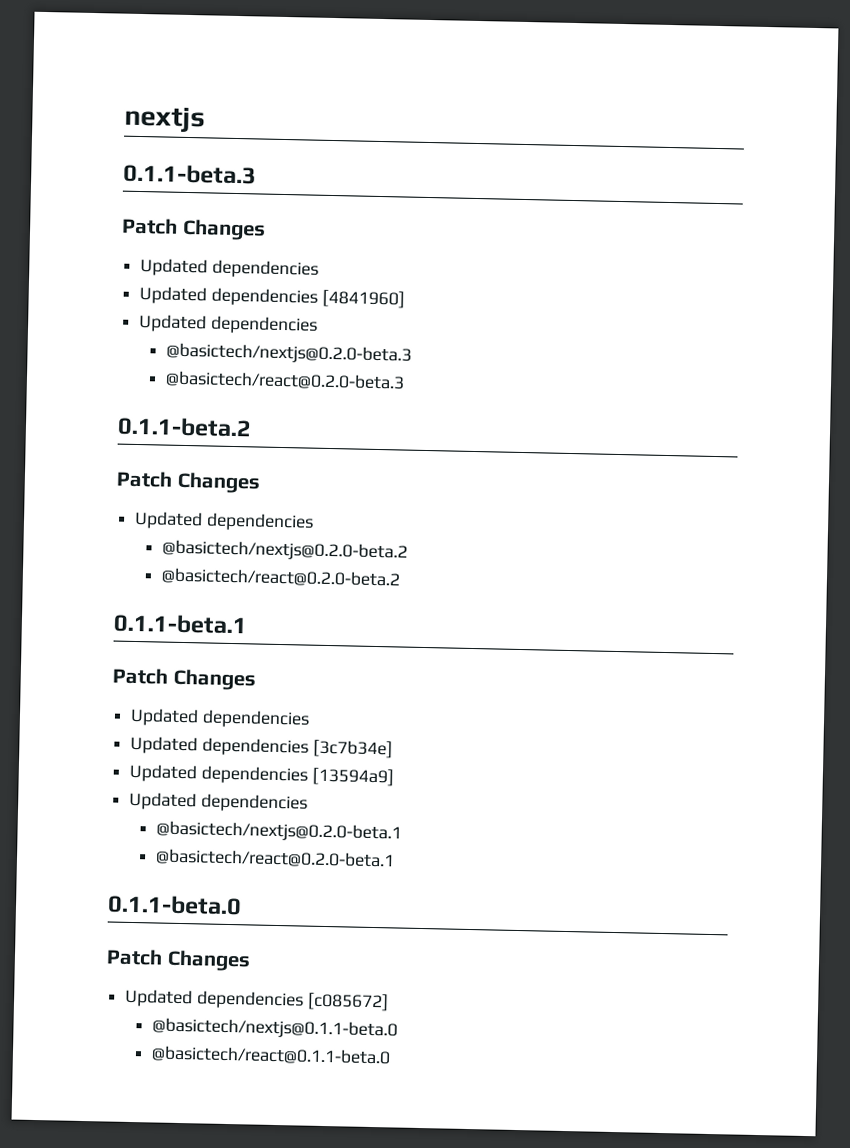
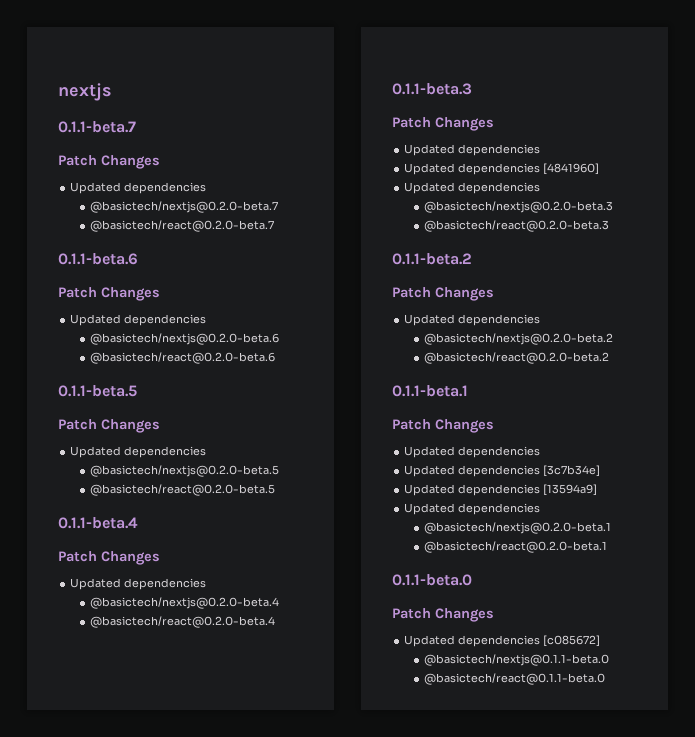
+ 0.1.1-beta.7
+ Patch Changes
+ Updated dependencies
+ @basictech/nextjs@0.2.0-beta.7
+ @basictech/react@0.2.0-beta.7
+ 0.1.1-beta.6
+ Patch Changes
+ Updated dependencies
+ @basictech/nextjs@0.2.0-beta.6
+ @basictech/react@0.2.0-beta.6
+ 0.1.1-beta.5
+ Patch Changes
+ Updated dependencies
+ @basictech/nextjs@0.2.0-beta.5
+ @basictech/react@0.2.0-beta.5
+ 0.1.1-beta.4
+ Patch Changes
+ Updated dependencies
+ @basictech/nextjs@0.2.0-beta.4
+ @basictech/react@0.2.0-beta.4

